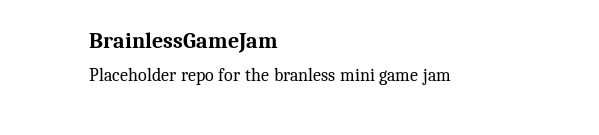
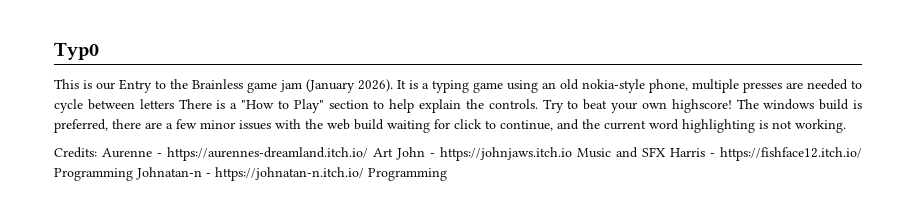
- BrainlessGameJam
- Placeholder repo for the branless mini game jam
+ Typ0
+ This is our Entry to the Brainless game jam (January 2026). It is a typing game using an old nokia-style phone, multiple presses are needed to cycle between letters There is a "How to Play" section to help explain the controls. Try to beat your own highscore! The windows build is preferred, there are a few minor issues with the web build waiting for click to continue, and the current word highlighting is not working.
+ Credits: Aurenne - https://aurennes-dreamland.itch.io/ Art John - https://johnjaws.itch.io Music and SFX Harris - https://fishface12.itch.io/ Programming Johnatan-n - https://johnatan-n.itch.io/ Programming

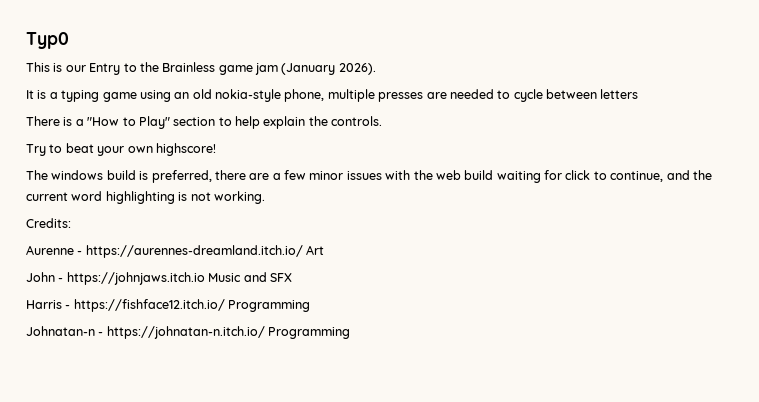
- This is our Entry to the Brainless game jam (January 2026). It is a typing game using an old nokia-style phone, multiple presses are needed to cycle between letters There is a "How to Play" section to help explain the controls. Try to beat your own highscore! The windows build is preferred, there are a few minor issues with the web build waiting for click to continue, and the current word highlighting is not working.
+ This is our Entry to the Brainless game jam (January 2026).
+ It is a typing game using an old nokia-style phone, multiple presses are needed to cycle between letters
+ There is a "How to Play" section to help explain the controls.
+ Try to beat your own highscore!
+ The windows build is preferred, there are a few minor issues with the web build waiting for click to continue, and the current word highlighting is not working.
- Credits: Aurenne - https://aurennes-dreamland.itch.io/ Art John - https://johnjaws.itch.io Music and SFX Harris - https://fishface12.itch.io/ Programming Johnatan-n - https://johnatan-n.itch.io/ Programming
+ Credits:
+ Aurenne - https://aurennes-dreamland.itch.io/ Art
+ John - https://johnjaws.itch.io Music and SFX
+ Harris - https://fishface12.itch.io/ Programming
+ Johnatan-n - https://johnatan-n.itch.io/ Programming

